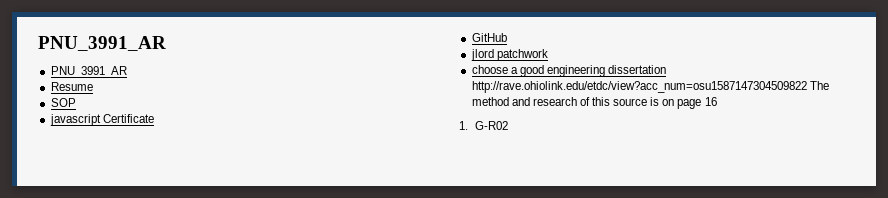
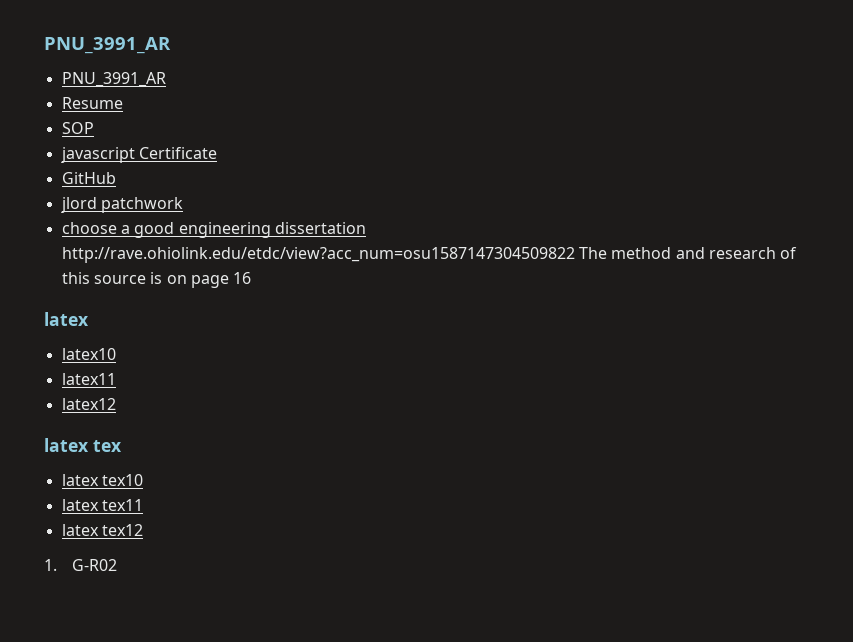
  choose a good engineering dissertation http://rave.ohiolink.edu/etdc/view?acc_num=osu1587147304509822 The method and research of this source is on page 16
+ latex
+ latex10
+ latex11
+ latex12
+ latex tex
+ latex tex10
+ latex tex11
+ latex tex12

